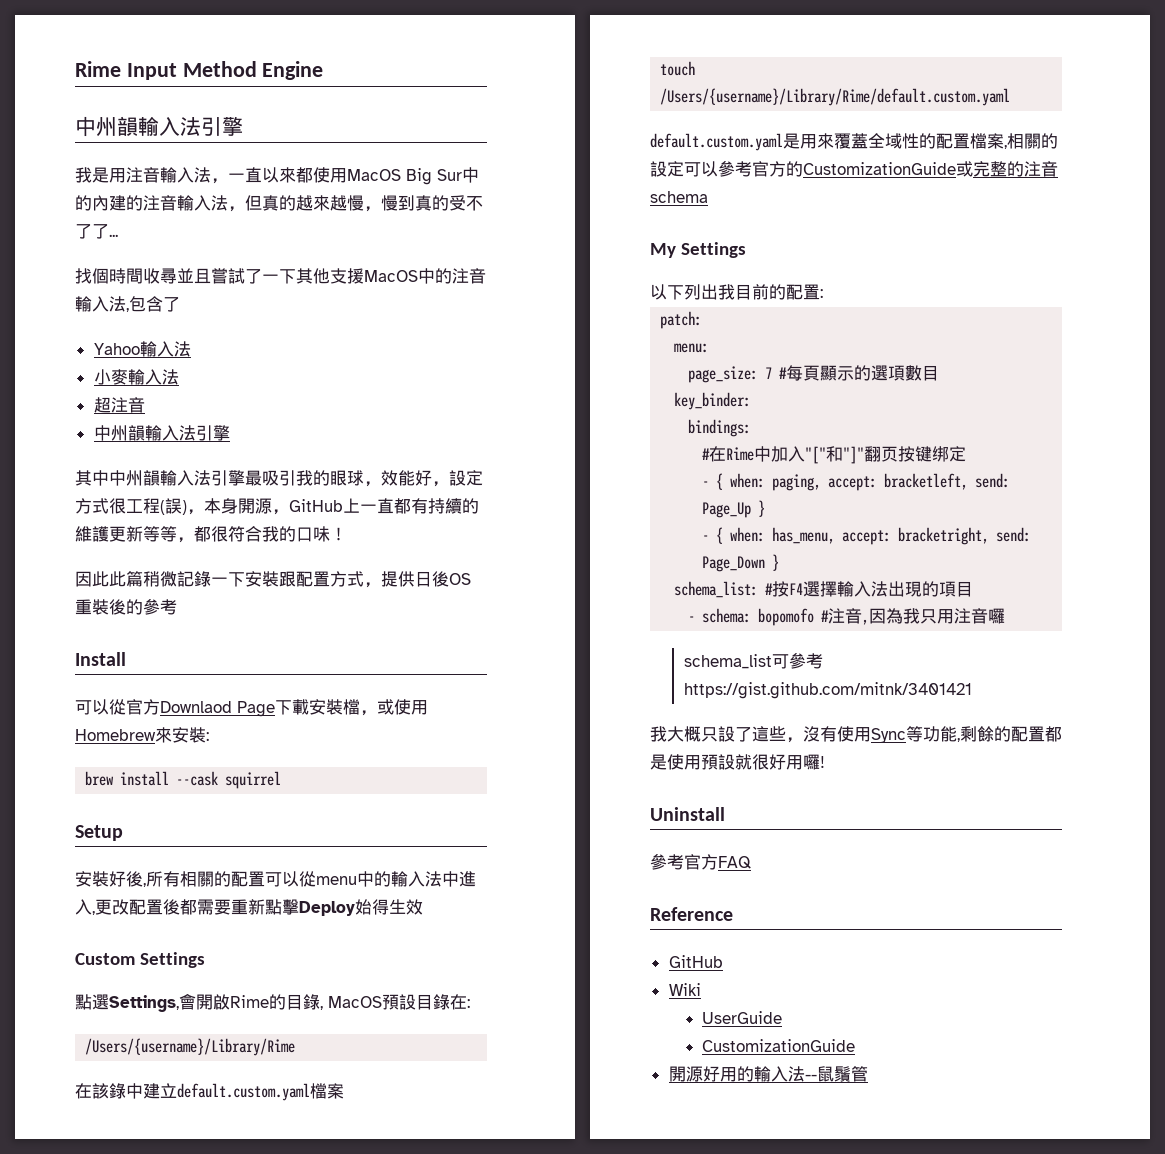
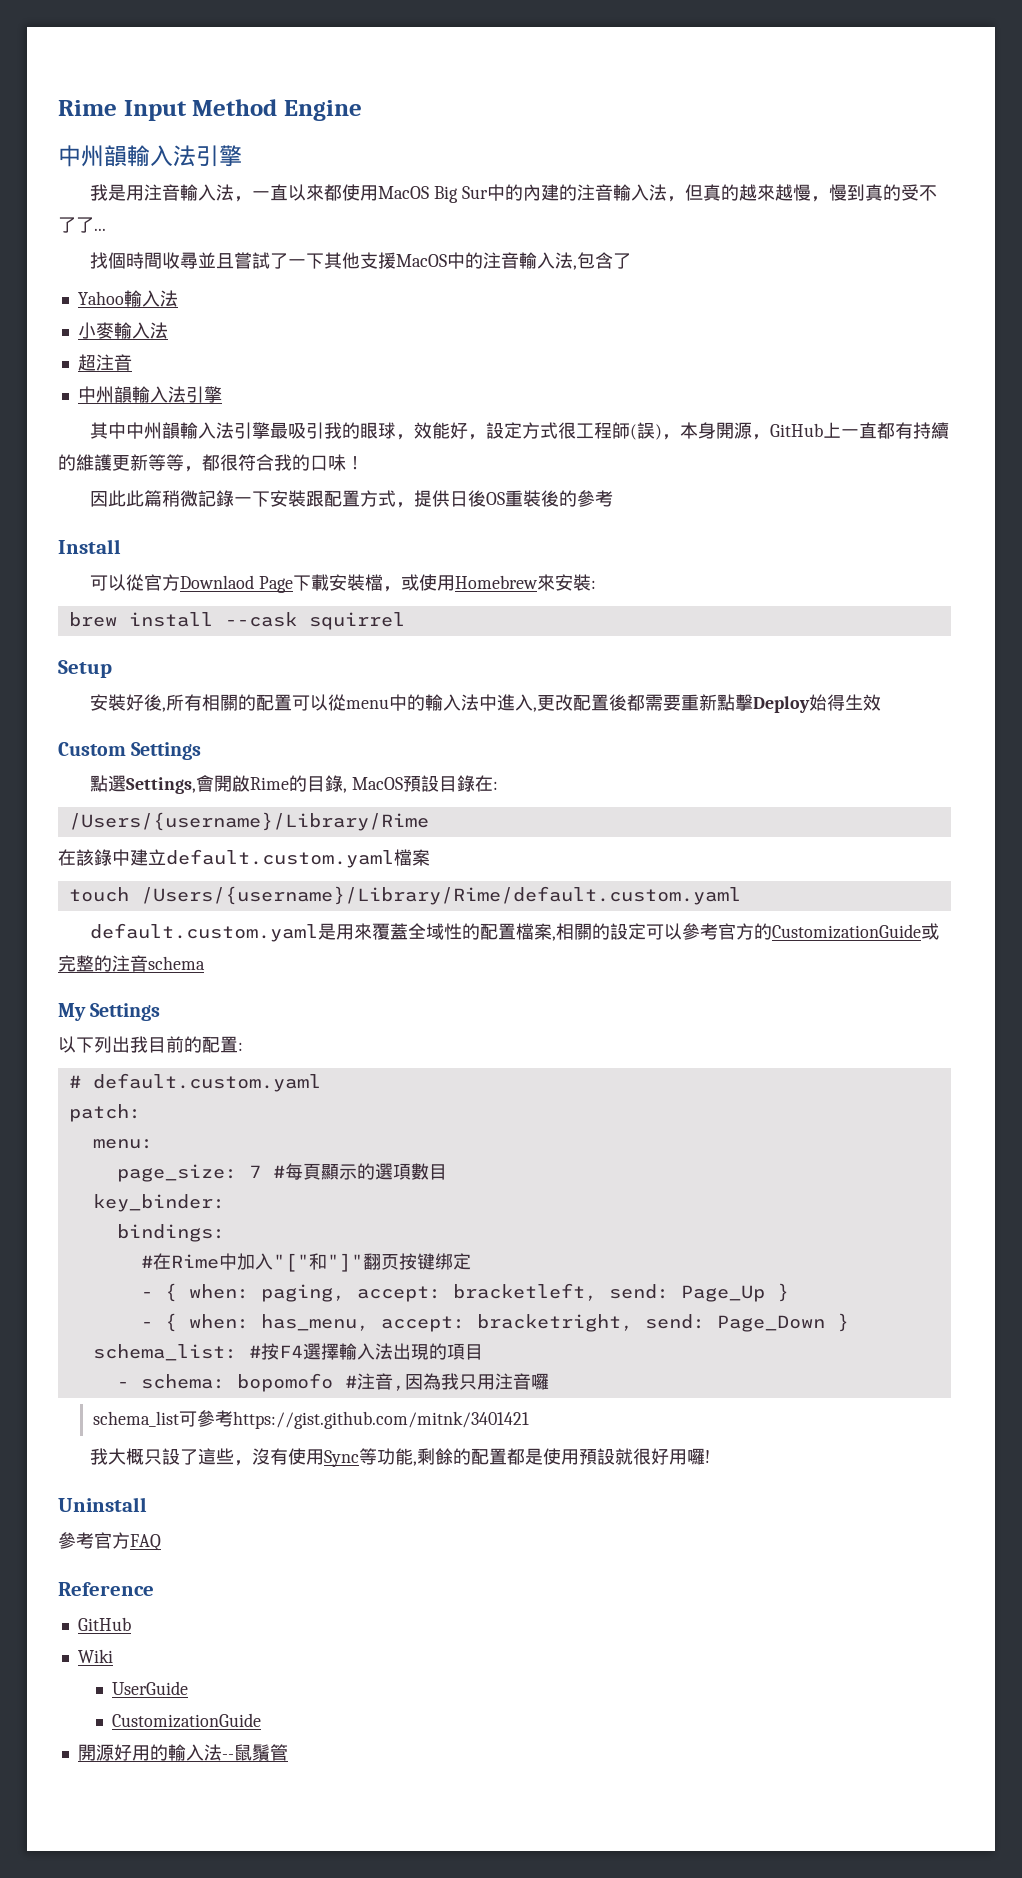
- 其中中州韻輸入法引擎最吸引我的眼球，效能好，設定方式很工程(誤)，本身開源，GitHub上一直都有持續的維護更新等等，都很符合我的口味！
+ 其中中州韻輸入法引擎最吸引我的眼球，效能好，設定方式很工程師(誤)，本身開源，GitHub上一直都有持續的維護更新等等，都很符合我的口味！
+ # default.custom.yaml

